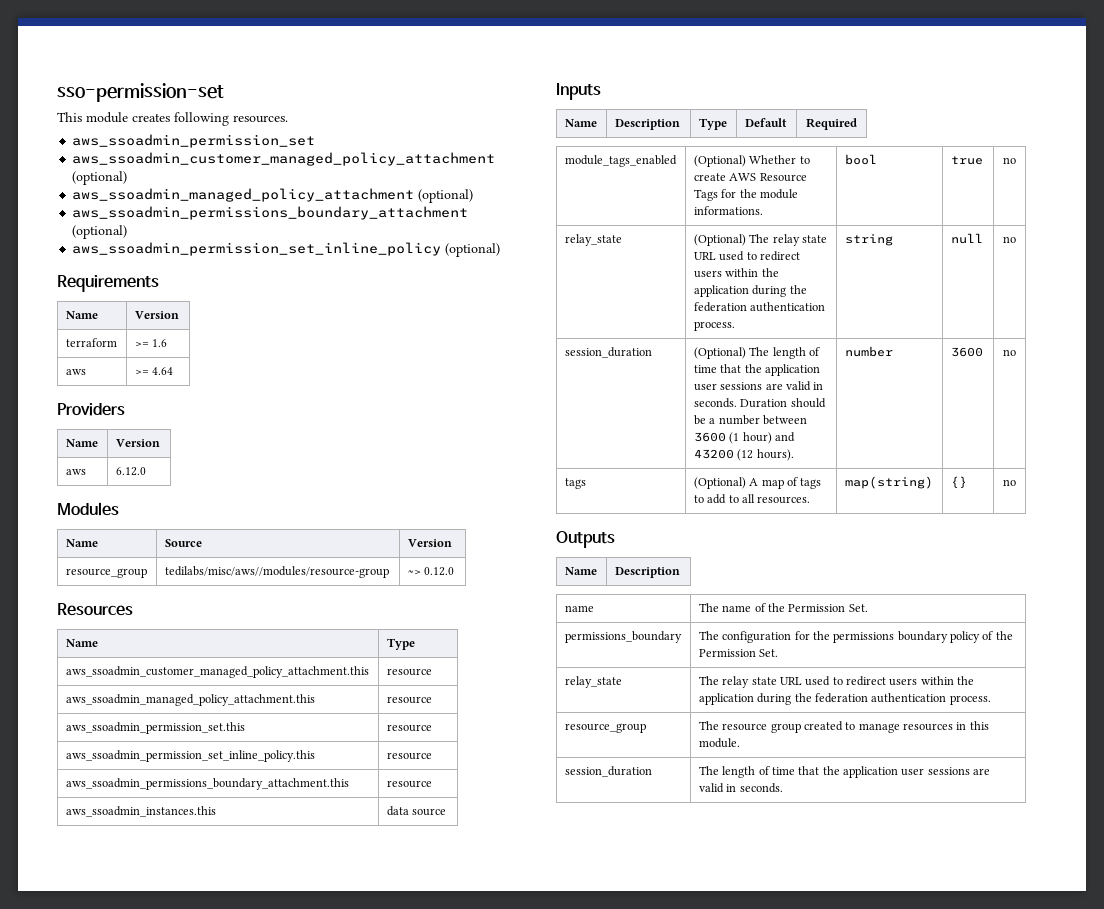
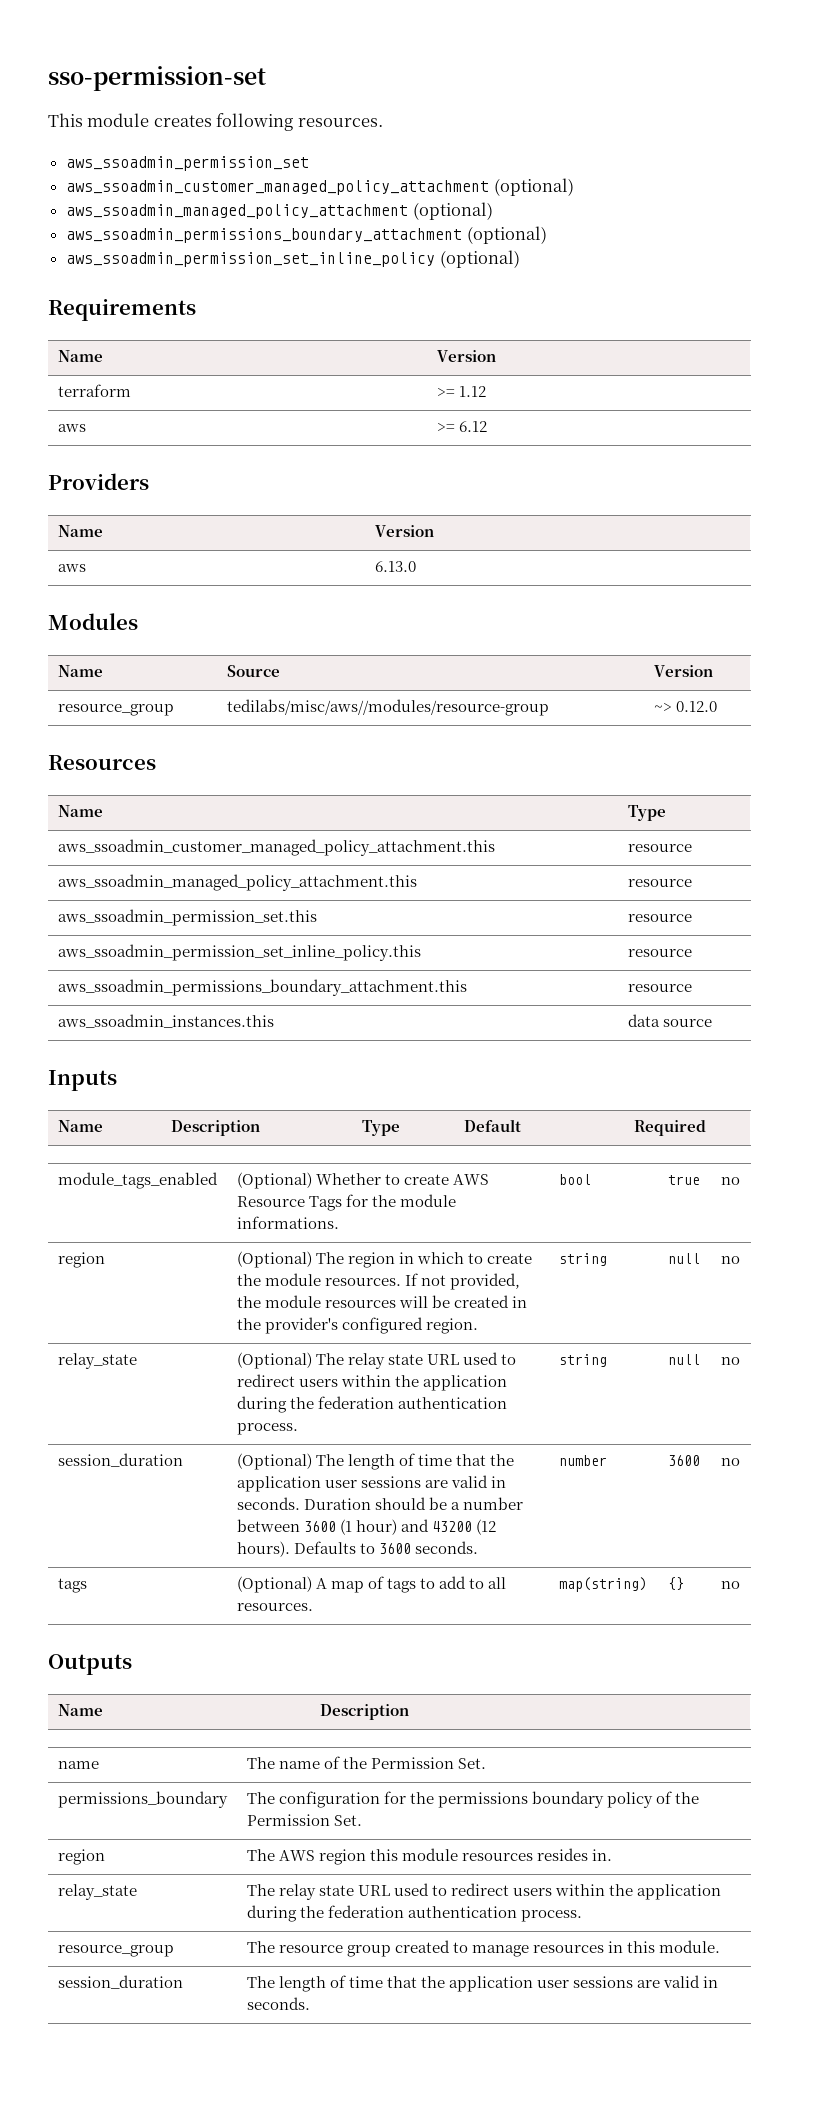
- terraform | >= 1.6
+ terraform | >= 1.12
- aws | >= 4.64
+ aws | >= 6.12
- aws | 6.12.0
+ aws | 6.13.0
+ region | (Optional) The region in which to create the module resources. If not provided, the module resources will be created in the provider's configured region. | string | null | no
- session_duration | (Optional) The length of time that the application user sessions are valid in seconds. Duration should be a number between 3600 (1 hour) and 43200 (12 hours). | number | 3600 | no
+ session_duration | (Optional) The length of time that the application user sessions are valid in seconds. Duration should be a number between 3600 (1 hour) and 43200 (12 hours). Defaults to 3600 seconds. | number | 3600 | no
+ region | The AWS region this module resources resides in.

